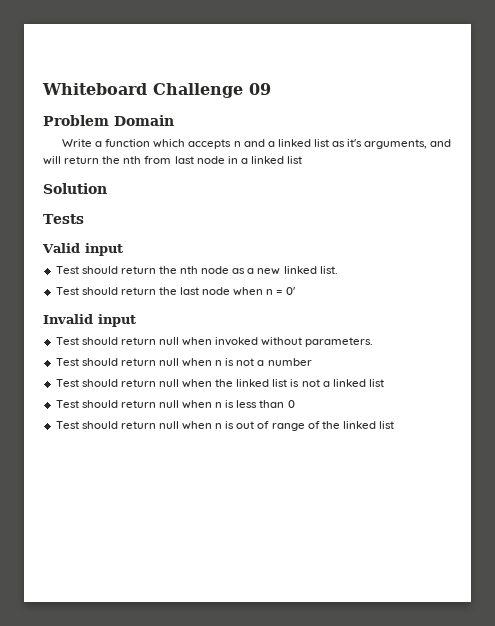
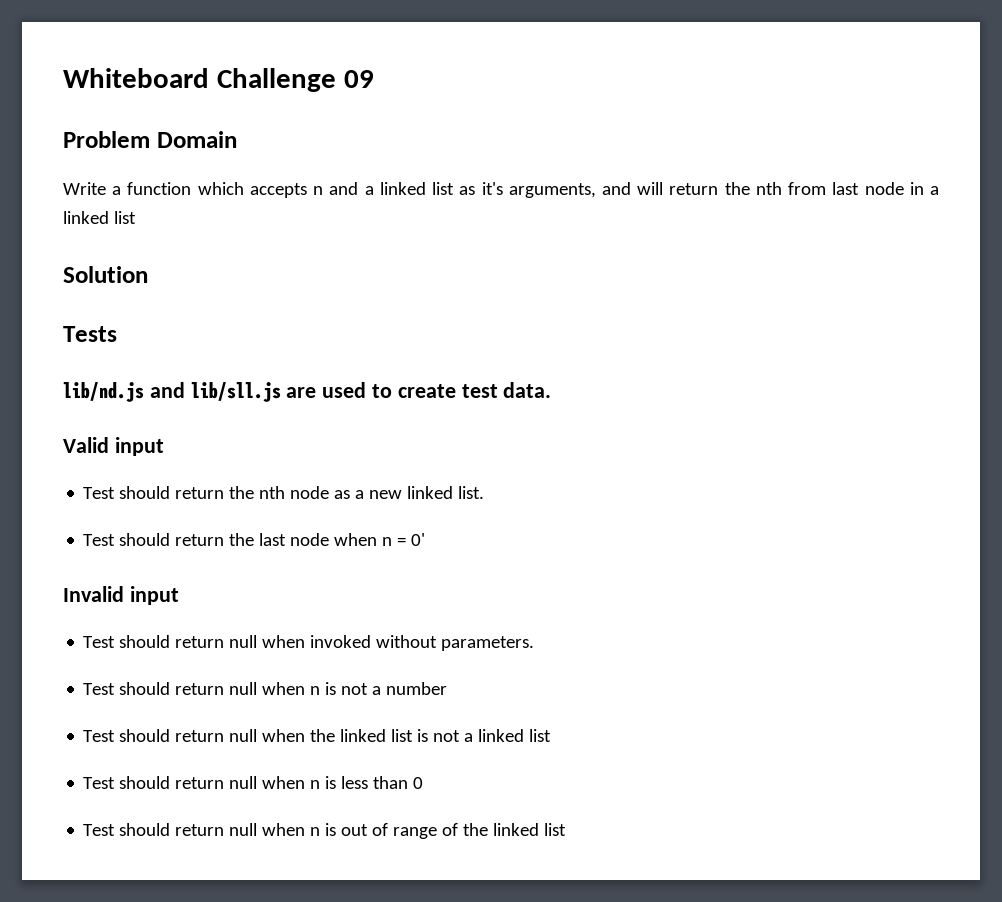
+ lib/nd.js and lib/sll.js are used to create test data.

